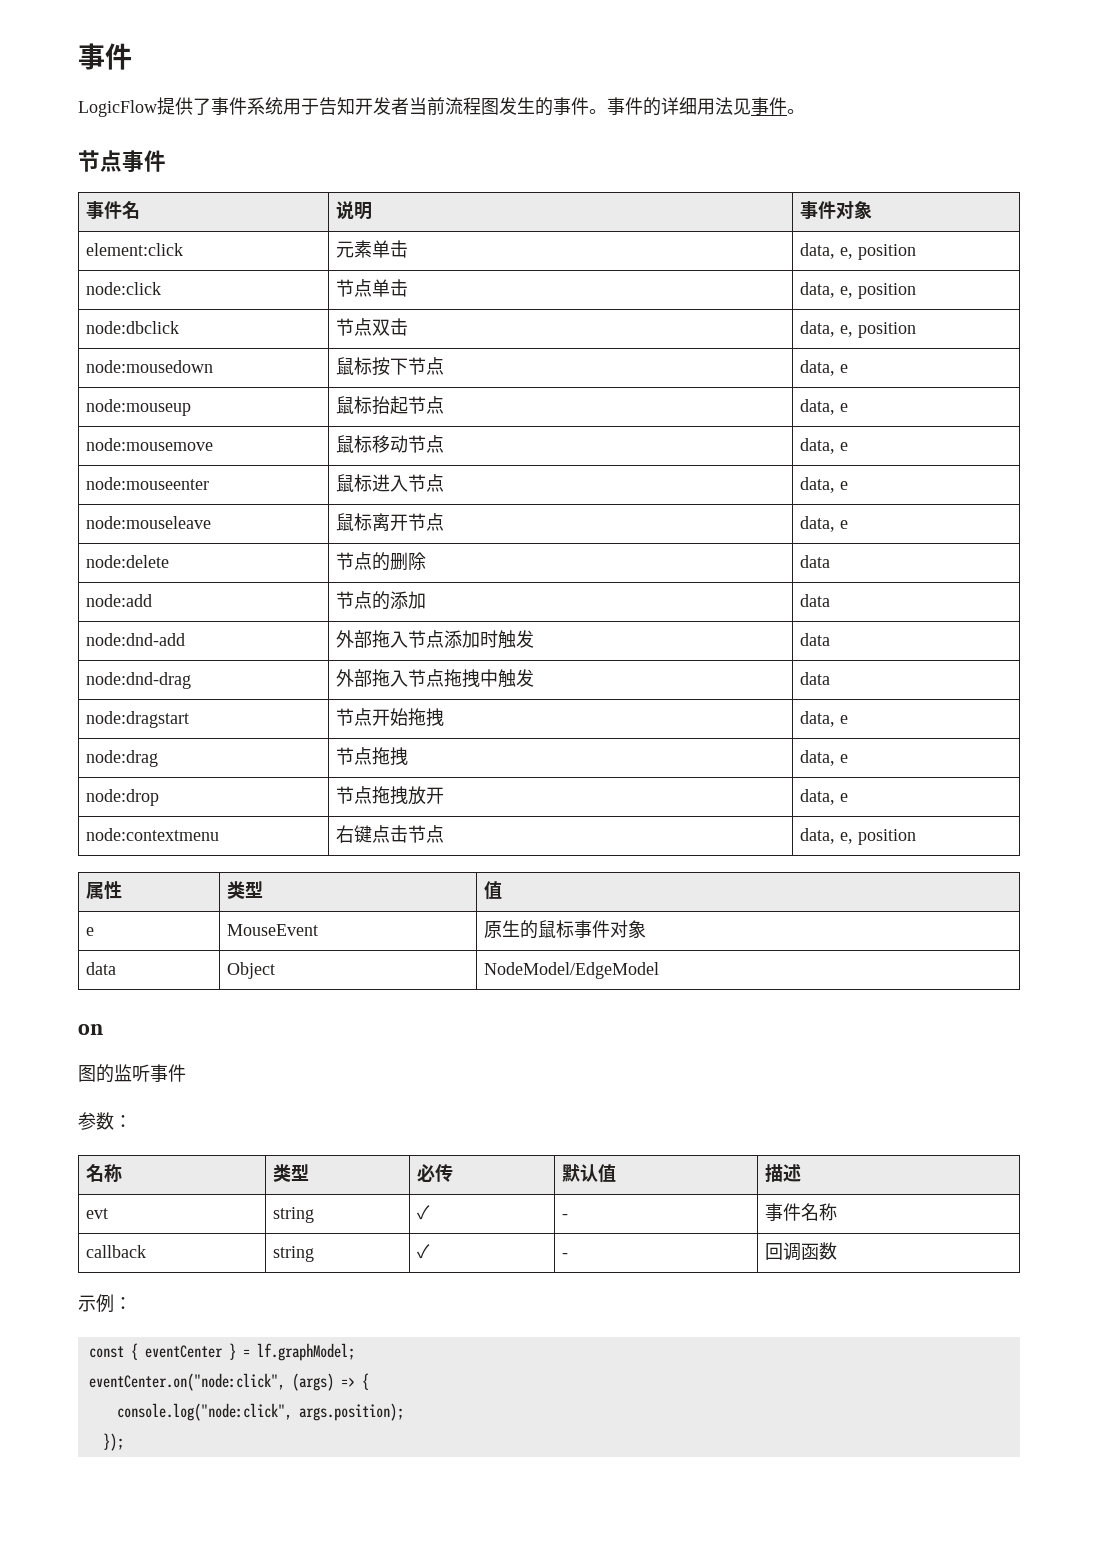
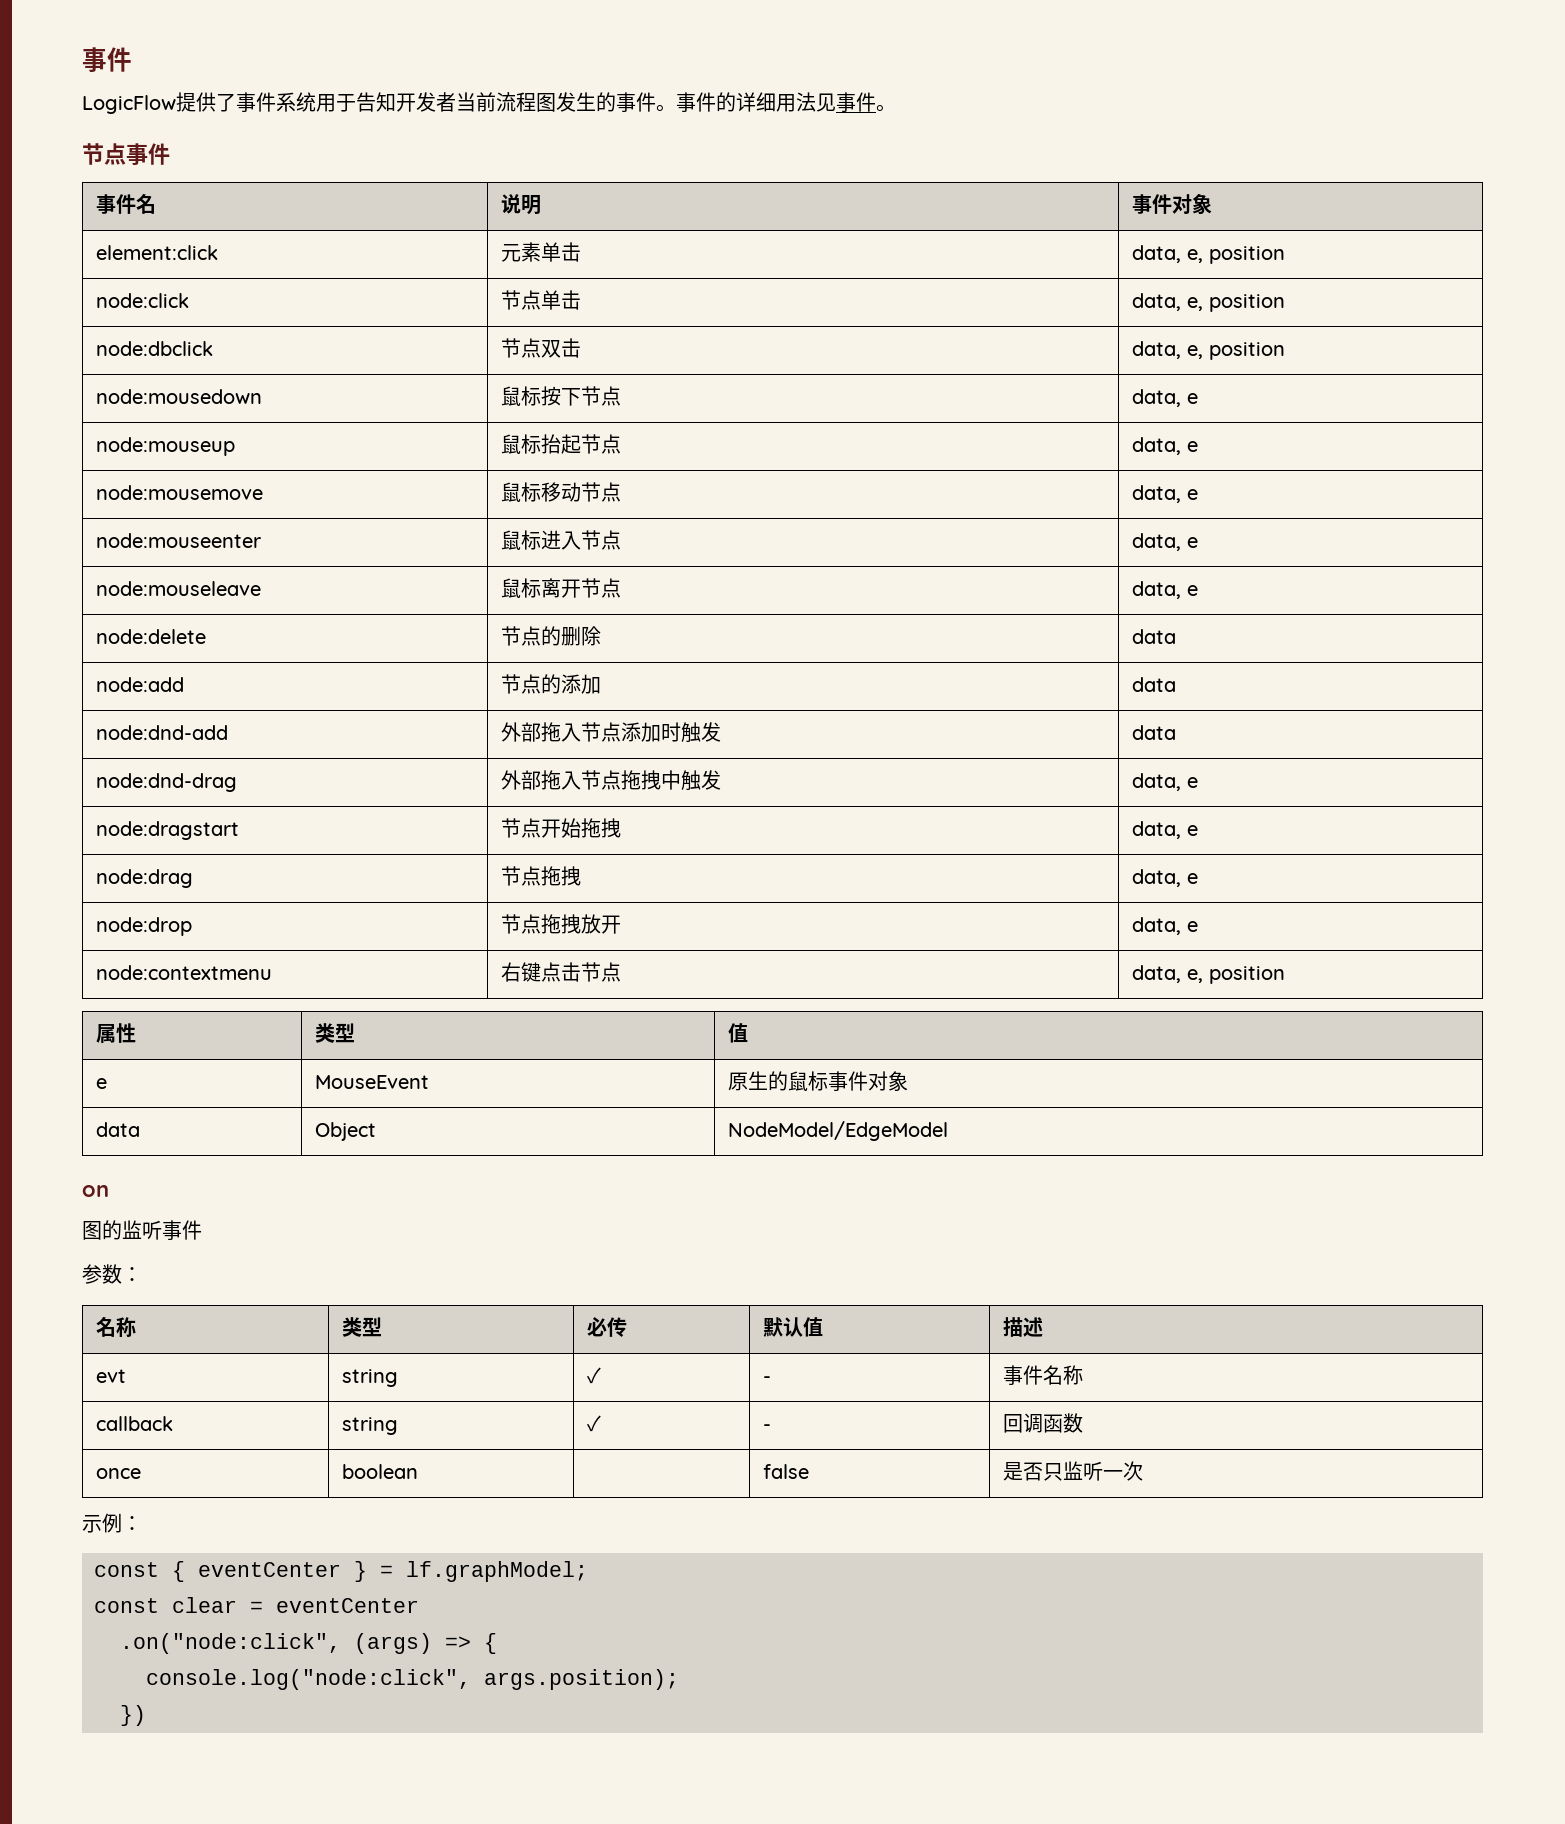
- node:dnd-drag | 外部拖入节点拖拽中触发 | data
+ node:dnd-drag | 外部拖入节点拖拽中触发 | data, e
+ once | boolean | | false | 是否只监听一次
- eventCenter.on("node:click", (args) => {
+ const clear = eventCenter
+ .on("node:click", (args) => {
- });
+ })

